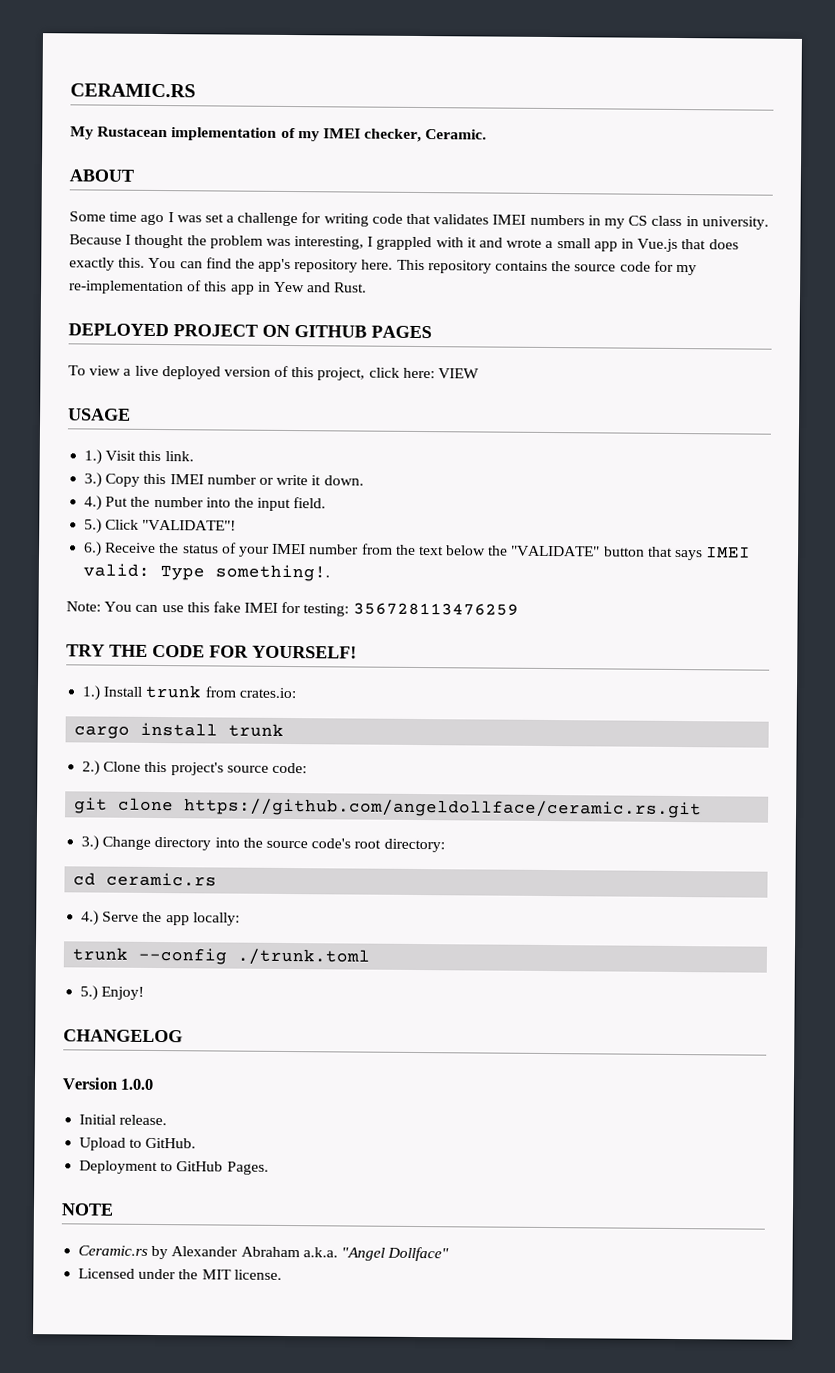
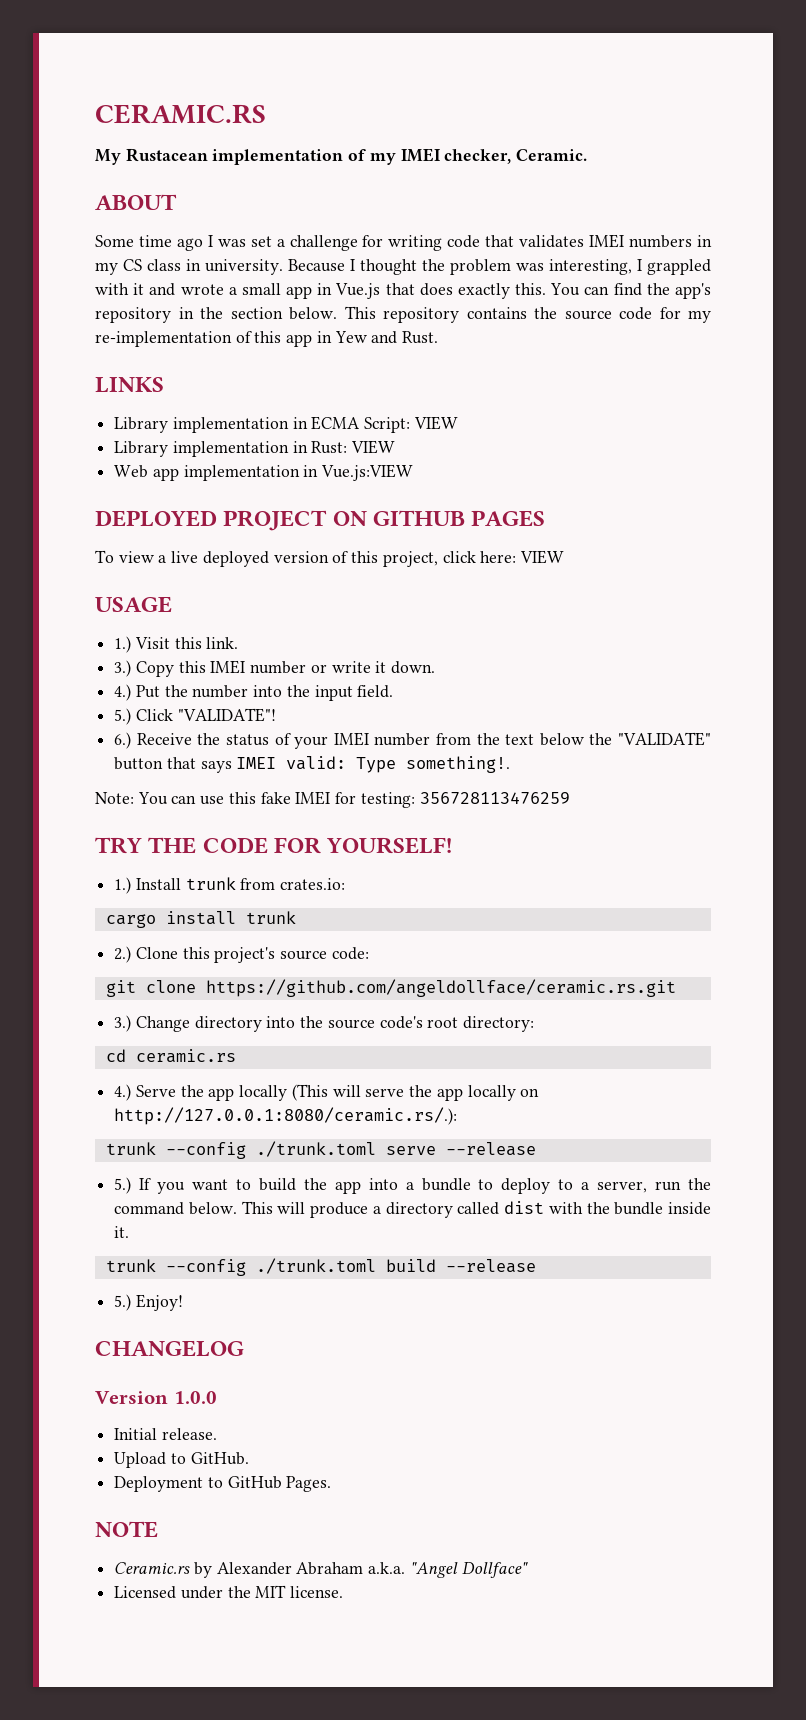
- You can find the app's repository here.
+ You can find the app's repository in the section below.
+ LINKS
+ Library implementation in ECMA Script: VIEW
+ Library implementation in Rust: VIEW
+ Web app implementation in Vue.js:VIEW
- 4.) Serve the app locally:
- trunk --config ./trunk.toml
+ 4.) Serve the app locally (This will serve the app locally on http://127.0.0.1:8080/ceramic.rs/.):
+ trunk --config ./trunk.toml serve --release
+ 5.) If you want to build the app into a bundle to deploy to a server, run the command below. This will produce a directory called dist with the bundle inside it.
+ trunk --config ./trunk.toml build --release

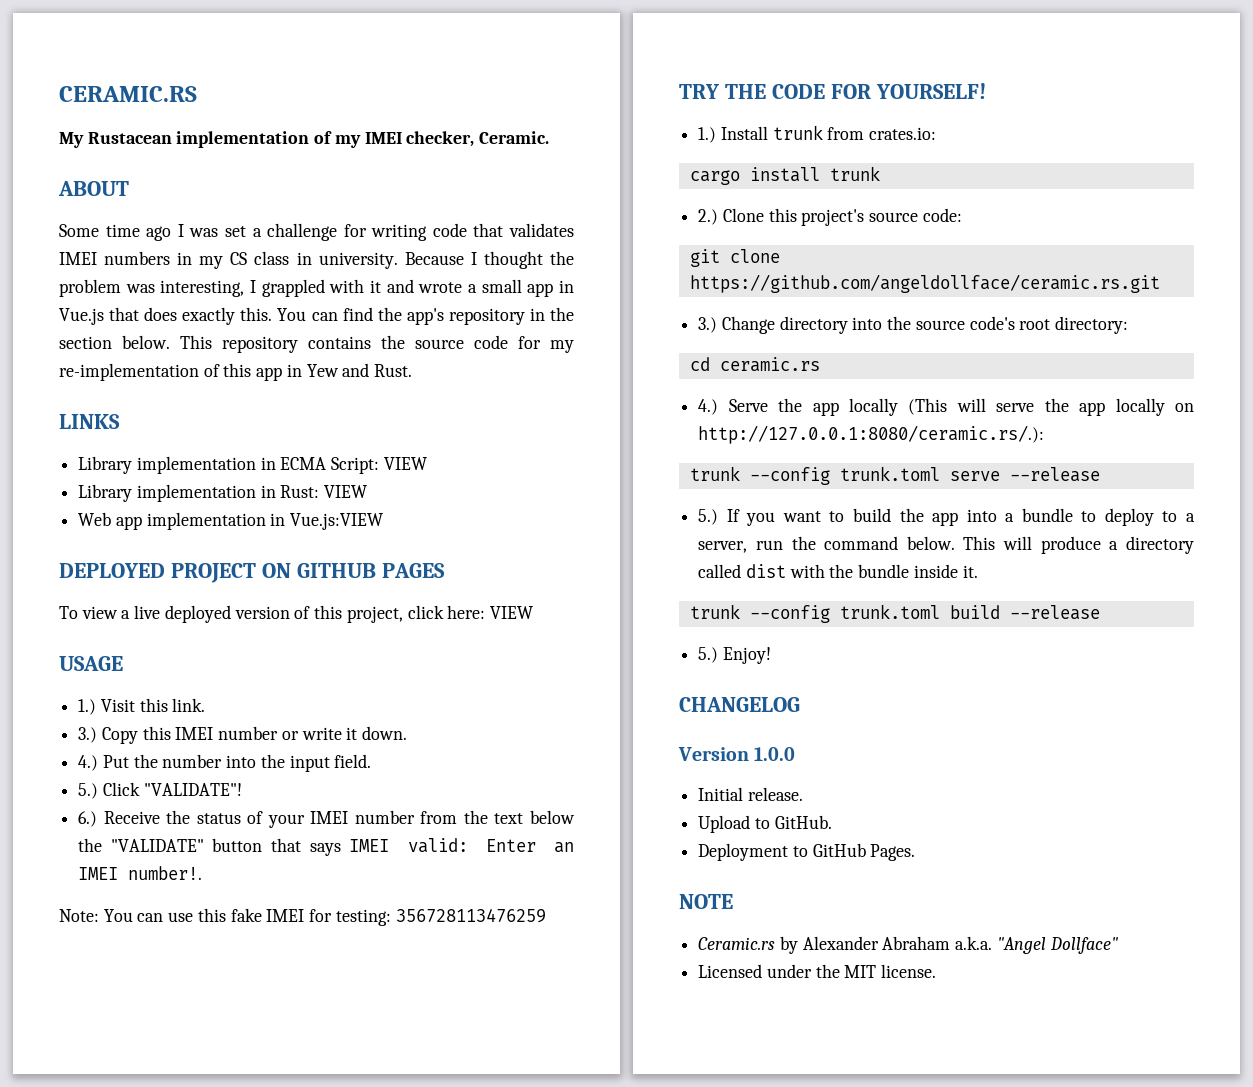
- 6.) Receive the status of your IMEI number from the text below the "VALIDATE" button that says IMEI valid: Type something!.
+ 6.) Receive the status of your IMEI number from the text below the "VALIDATE" button that says IMEI valid: Enter an IMEI number!.
- trunk --config ./trunk.toml serve --release
+ trunk --config trunk.toml serve --release
- trunk --config ./trunk.toml build --release
+ trunk --config trunk.toml build --release

